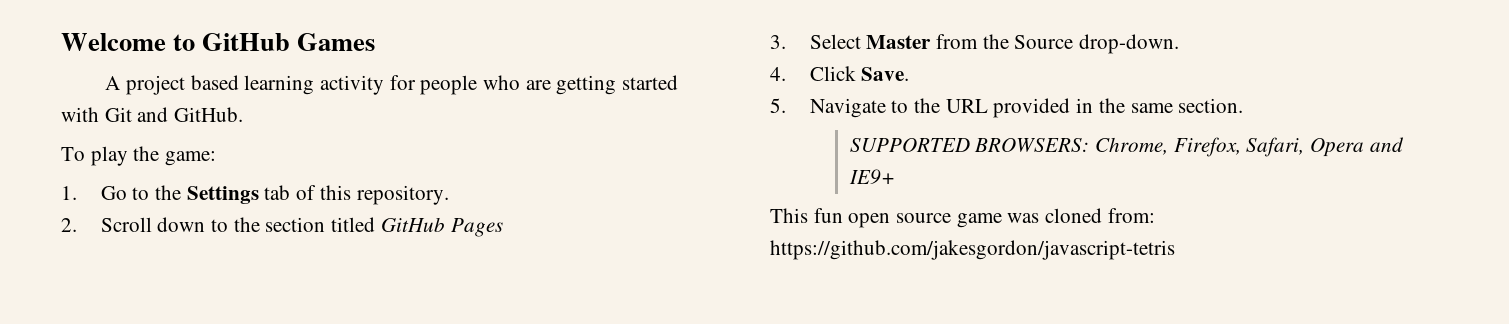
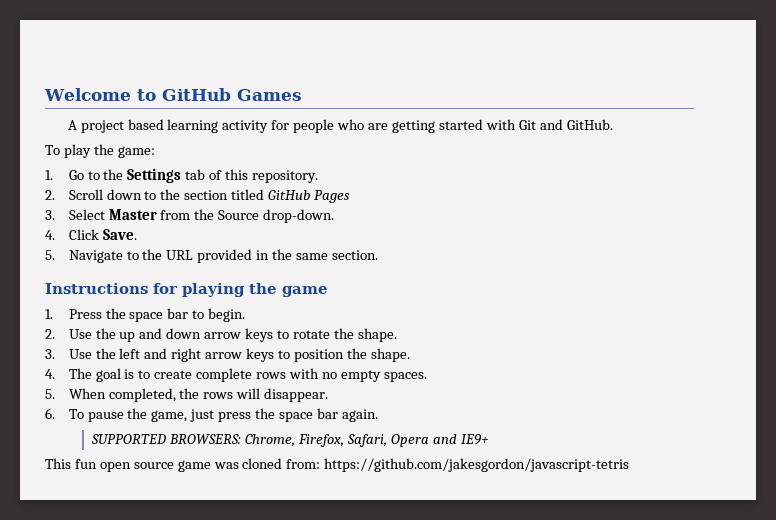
+ Instructions for playing the game
+ 1. Press the space bar to begin.
+ 2. Use the up and down arrow keys to rotate the shape.
+ 3. Use the left and right arrow keys to position the shape.
+ 4. The goal is to create complete rows with no empty spaces.
+ 5. When completed, the rows will disappear.
+ 6. To pause the game, just press the space bar again.

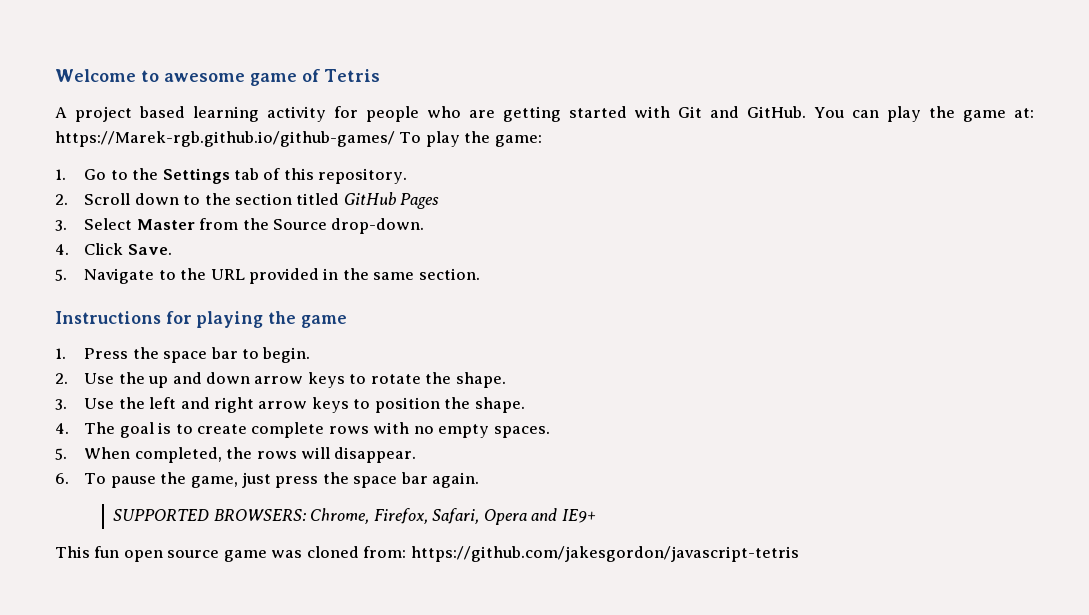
- Welcome to GitHub Games
+ Welcome to awesome game of Tetris
- A project based learning activity for people who are getting started with Git and GitHub.
- To play the game:
+ A project based learning activity for people who are getting started with Git and GitHub. You can play the game at: https://Marek-rgb.github.io/github-games/ To play the game:

